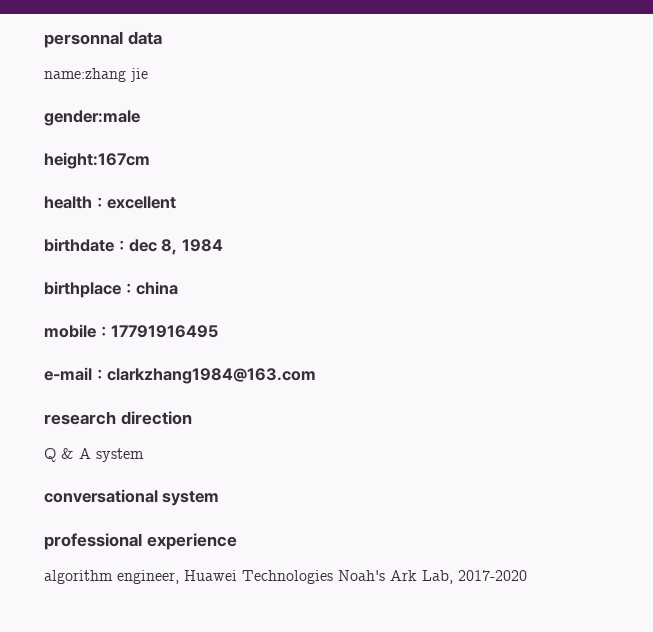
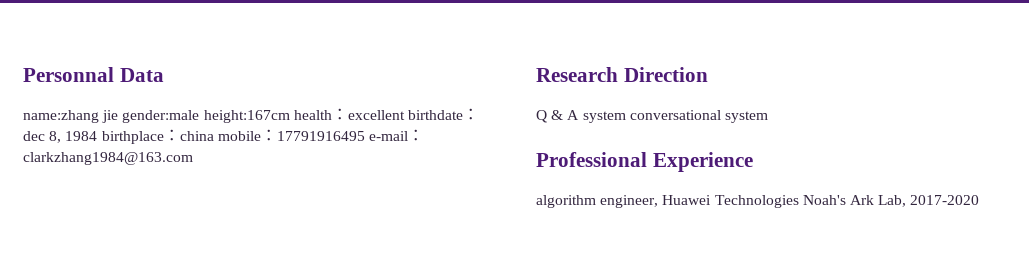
- personnal data
+ Personnal Data
- name:zhang jie
- gender:male
- height:167cm
- health：excellent
- birthdate：dec 8, 1984
- birthplace：china
- mobile：17791916495
- e-mail：clarkzhang1984@163.com
+ name:zhang jie gender:male height:167cm health：excellent birthdate：dec 8, 1984 birthplace：china mobile：17791916495 e-mail：clarkzhang1984@163.com
- research direction
+ Research Direction
- Q & A system
- conversational system
+ Q & A system conversational system
- professional experience
+ Professional Experience

